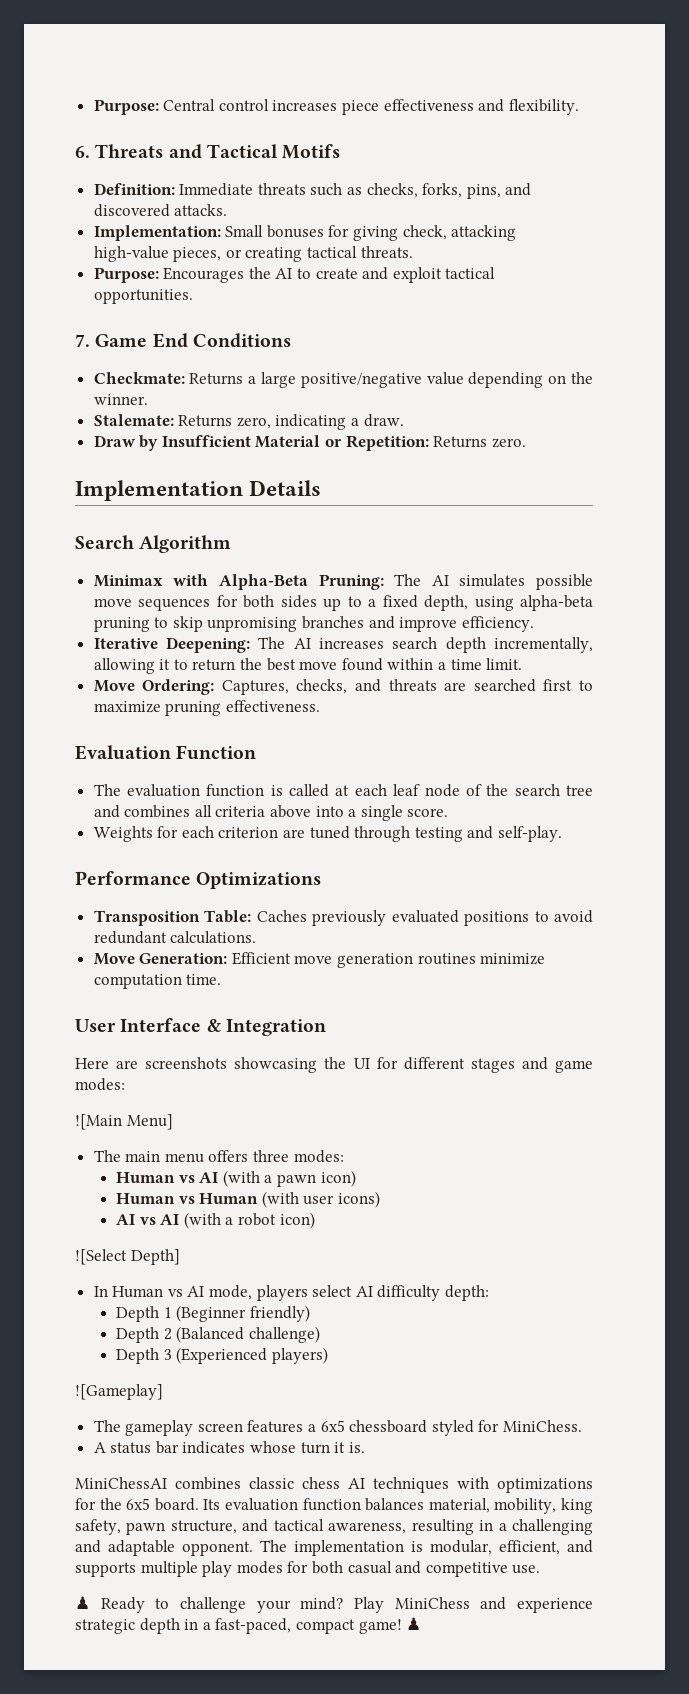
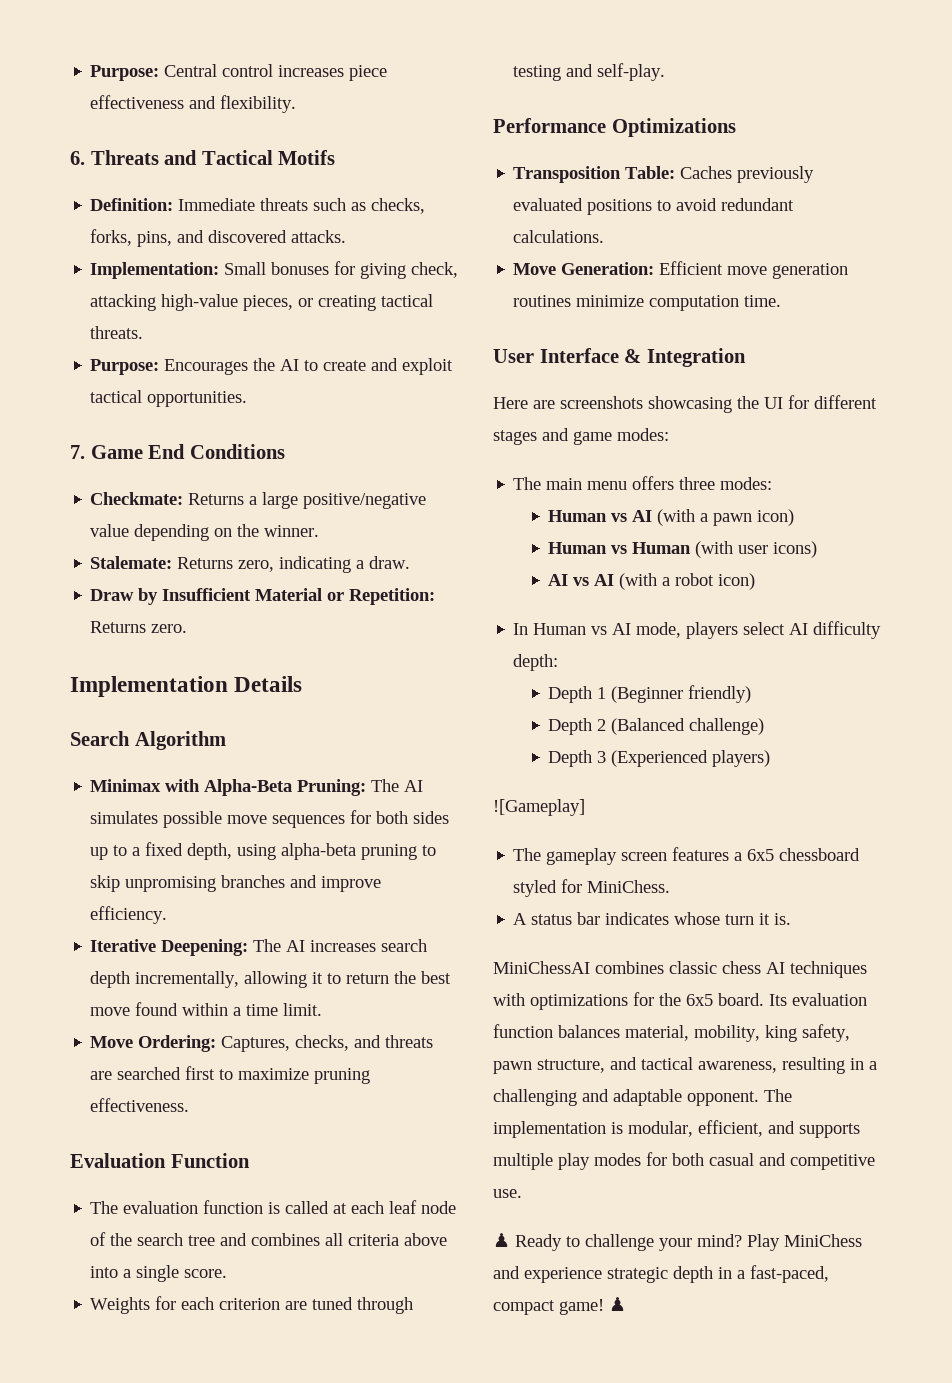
- ![Main Menu]
- ![Select Depth]

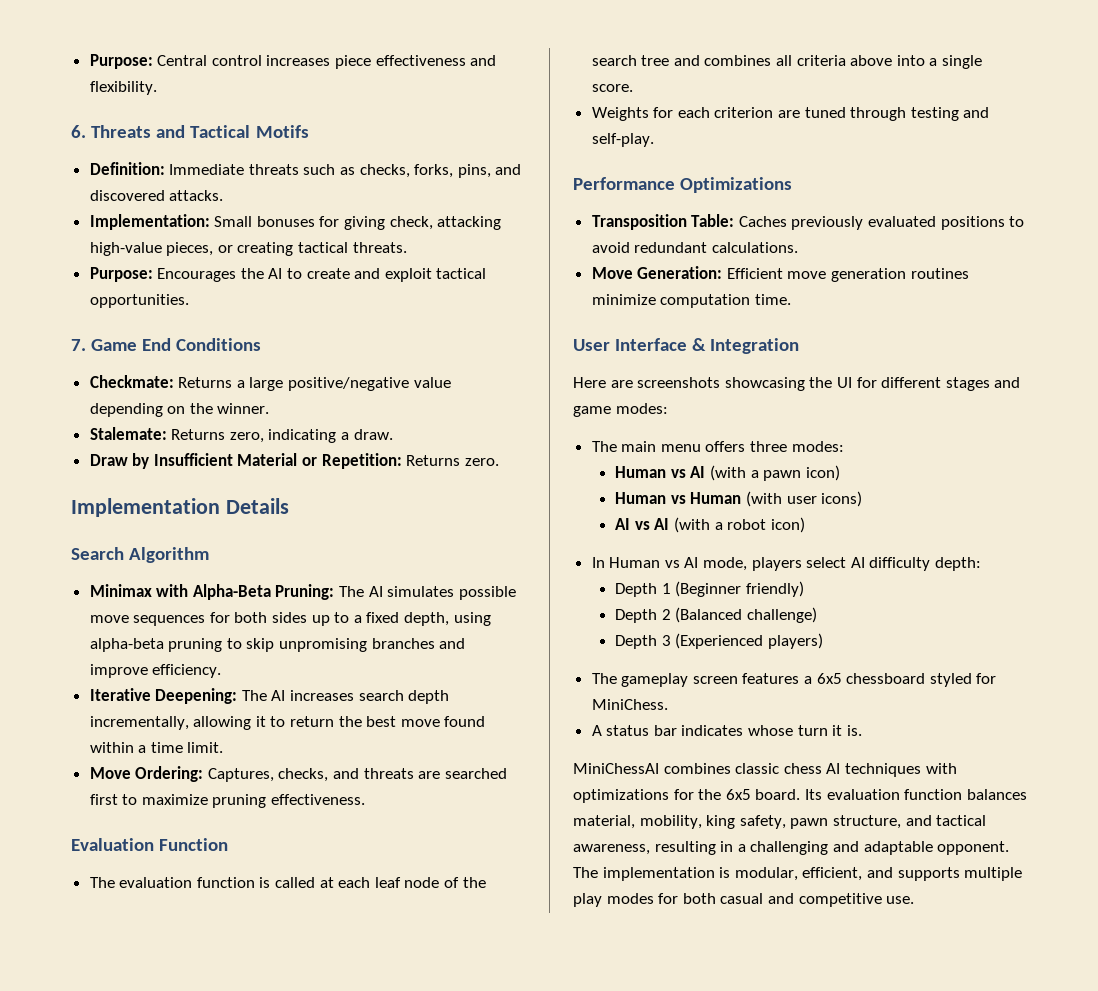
- ![Gameplay]
- ♟ Ready to challenge your mind? Play MiniChess and experience strategic depth in a fast-paced, compact game! ♟

